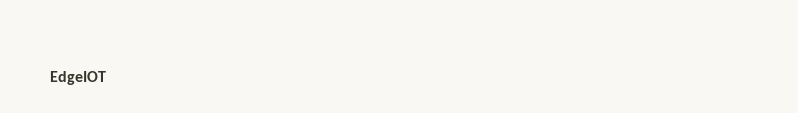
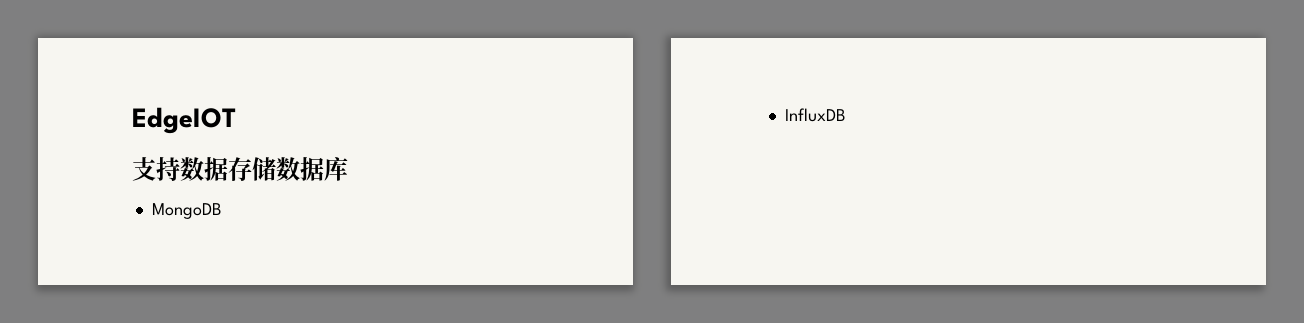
+ 支持数据存储数据库
+ MongoDB
+ InfluxDB

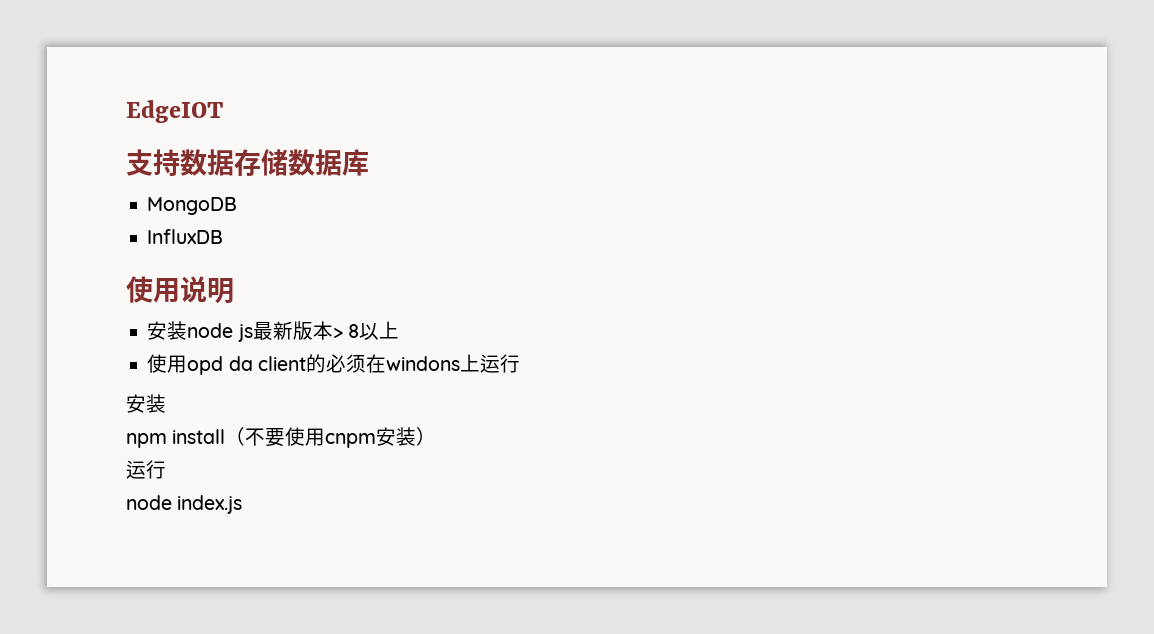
+ 使用说明
+ 安装node js最新版本> 8以上
+ 使用opd da client的必须在windons上运行
+ 安装
+ npm install（不要使用cnpm安装）
+ 运行
+ node index.js

